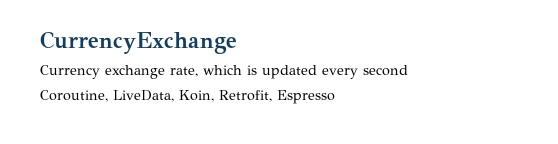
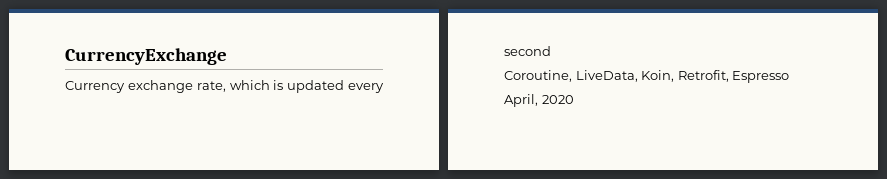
+ April, 2020

